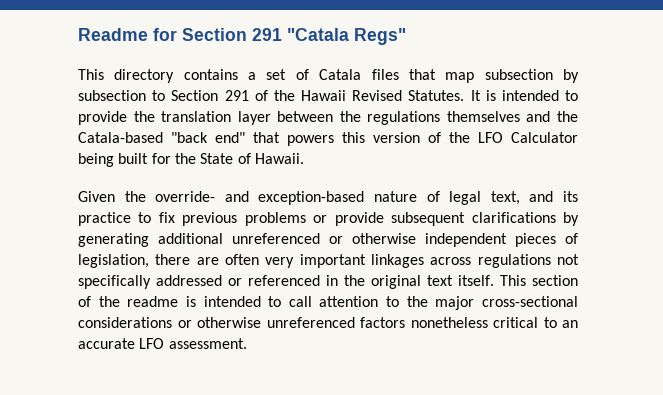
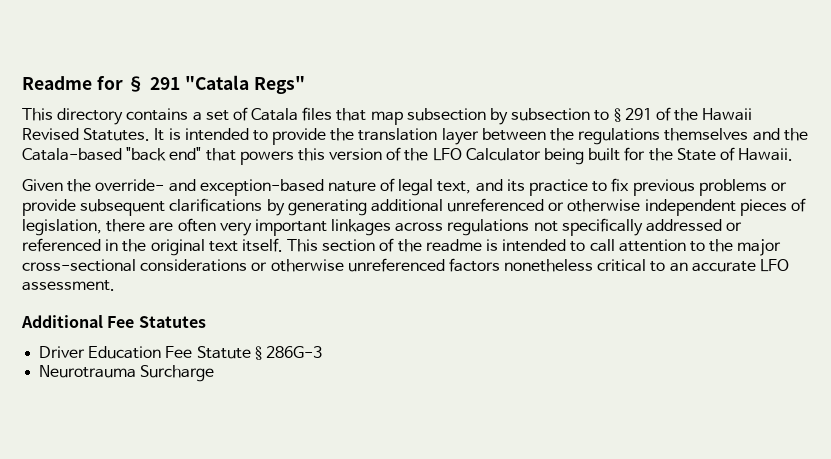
- Readme for Section 291 "Catala Regs"
+ Readme for § 291 "Catala Regs"
- This directory contains a set of Catala files that map subsection by subsection to Section 291 of the Hawaii Revised Statutes.
+ This directory contains a set of Catala files that map subsection by subsection to § 291 of the Hawaii Revised Statutes.
+ Additional Fee Statutes
+ Driver Education Fee Statute § 286G-3
+ Neurotrauma Surcharge

